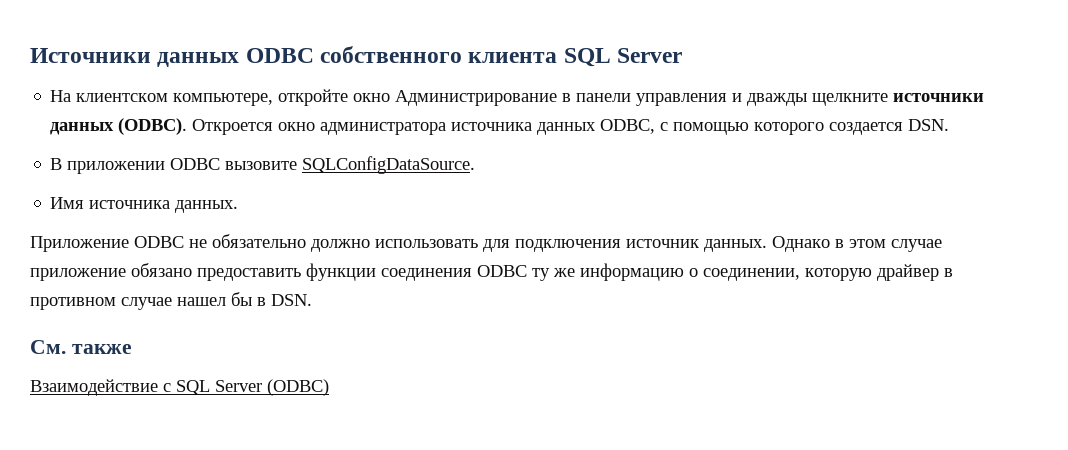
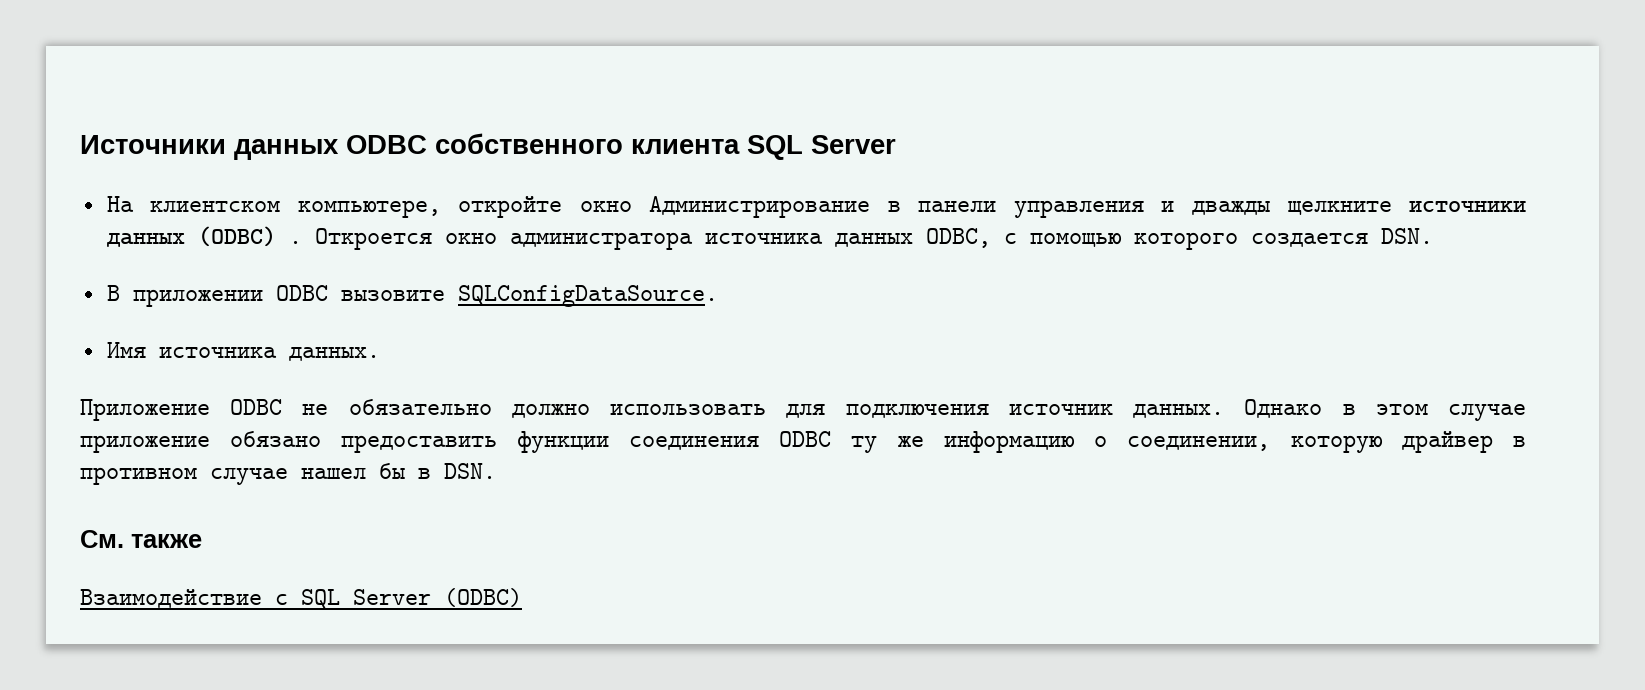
- На клиентском компьютере, откройте окно Администрирование в панели управления и дважды щелкните источники данных (ODBC).
+ На клиентском компьютере, откройте окно Администрирование в панели управления и дважды щелкните источники данных (ODBC) .

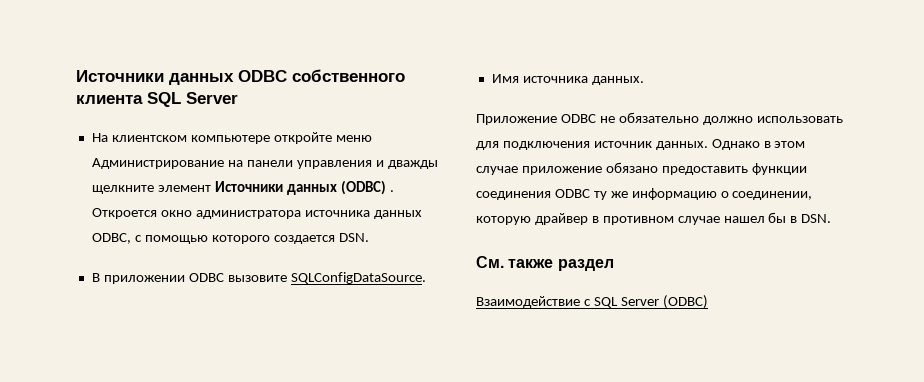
- На клиентском компьютере, откройте окно Администрирование в панели управления и дважды щелкните источники данных (ODBC) .
+ На клиентском компьютере откройте меню Администрирование на панели управления и дважды щелкните элемент Источники данных (ODBC) .
- См. также
+ См. также раздел

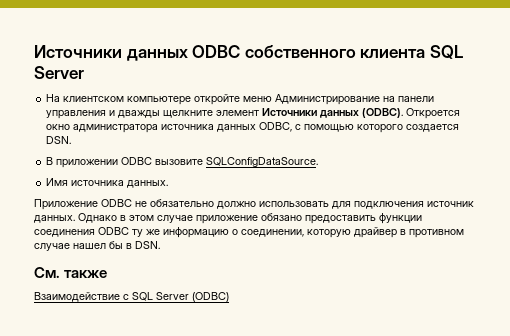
- На клиентском компьютере откройте меню Администрирование на панели управления и дважды щелкните элемент Источники данных (ODBC) .
+ На клиентском компьютере откройте меню Администрирование на панели управления и дважды щелкните элемент Источники данных (ODBC).
- См. также раздел
+ См. также

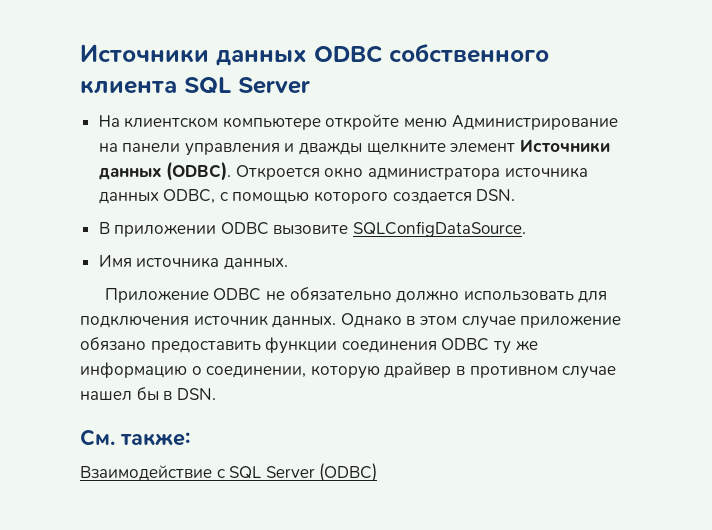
- См. также
+ См. также:

